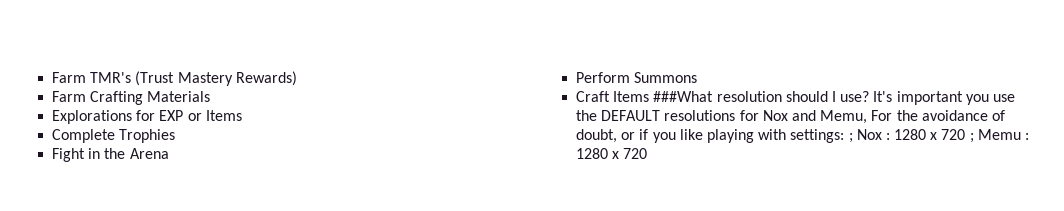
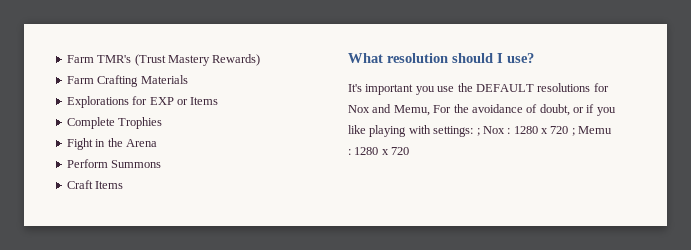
- Craft Items ###What resolution should I use? It's important you use the DEFAULT resolutions for Nox and Memu, For the avoidance of doubt, or if you like playing with settings: ; Nox : 1280 x 720 ; Memu : 1280 x 720
+ Craft Items
+ What resolution should I use?
+ It's important you use the DEFAULT resolutions for Nox and Memu, For the avoidance of doubt, or if you like playing with settings: ; Nox : 1280 x 720 ; Memu : 1280 x 720

